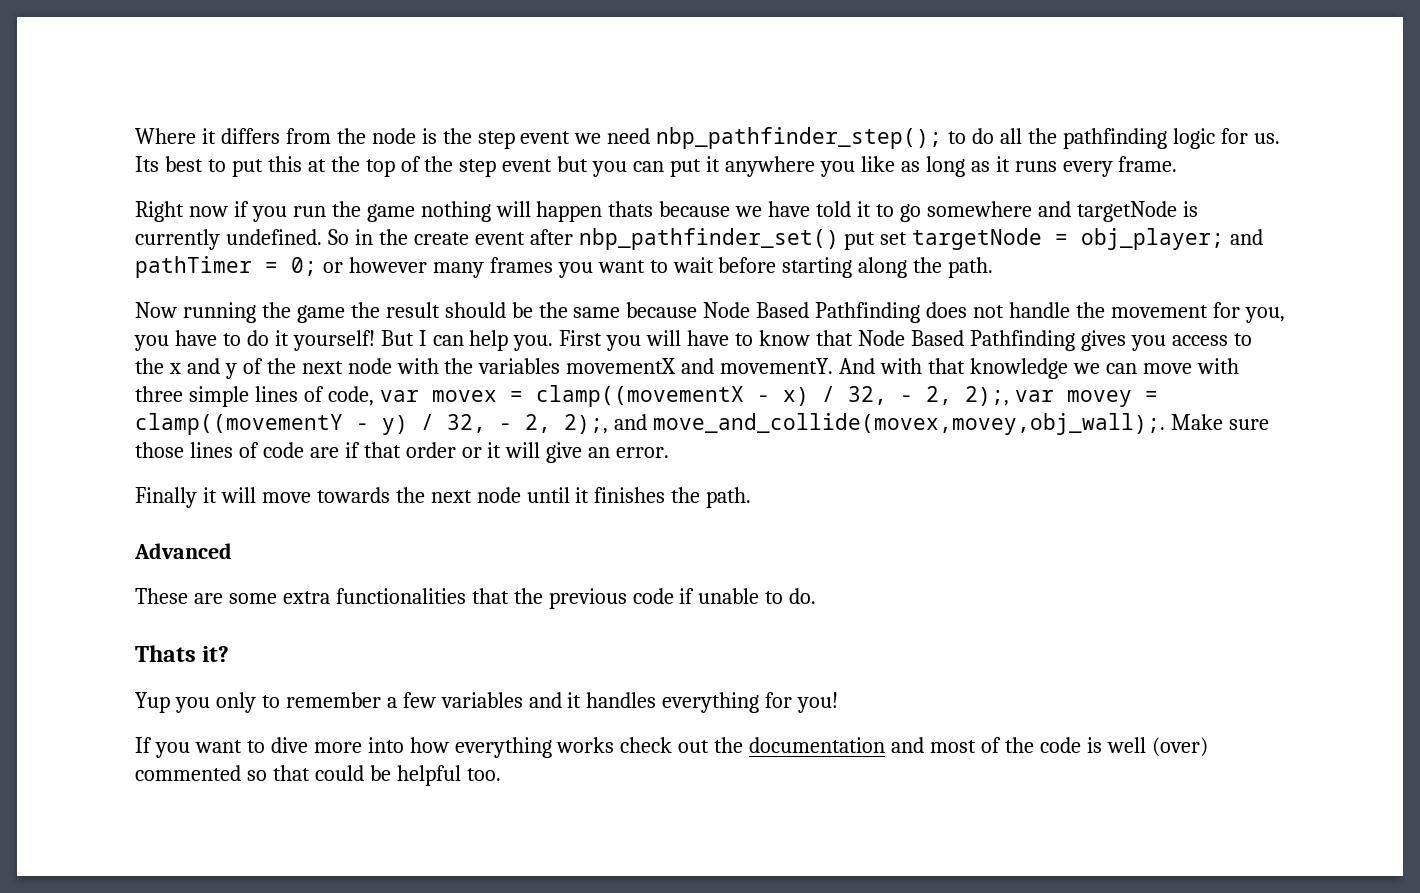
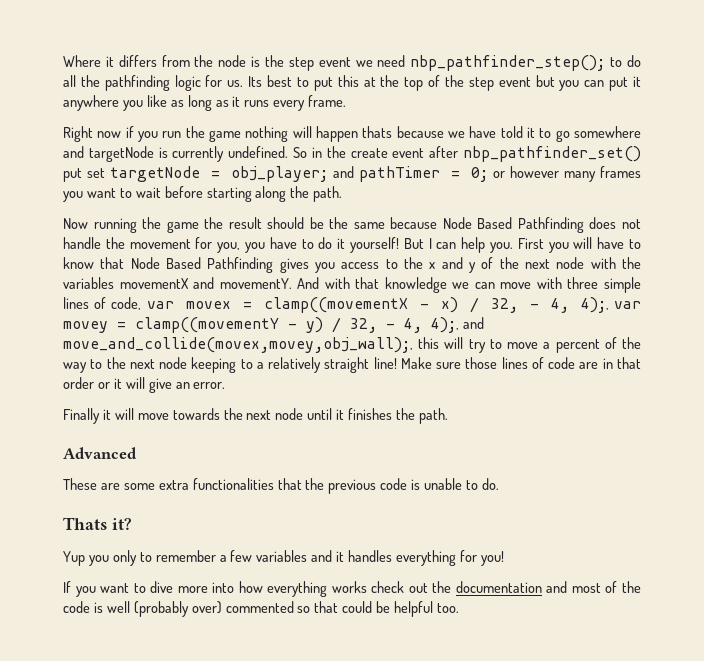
- And with that knowledge we can move with three simple lines of code, var movex = clamp((movementX - x) / 32, - 2, 2);, var movey = clamp((movementY - y) / 32, - 2, 2);, and move_and_collide(movex,movey,obj_wall);.
+ And with that knowledge we can move with three simple lines of code, var movex = clamp((movementX - x) / 32, - 4, 4);, var movey = clamp((movementY - y) / 32, - 4, 4);, and move_and_collide(movex,movey,obj_wall);, this will try to move a percent of the way to the next node keeping to a relatively straight line!
- Make sure those lines of code are if that order or it will give an error.
+ Make sure those lines of code are in that order or it will give an error.
- These are some extra functionalities that the previous code if unable to do.
+ These are some extra functionalities that the previous code is unable to do.
- If you want to dive more into how everything works check out the documentation and most of the code is well (over) commented so that could be helpful too.
+ If you want to dive more into how everything works check out the documentation and most of the code is well (probably over) commented so that could be helpful too.

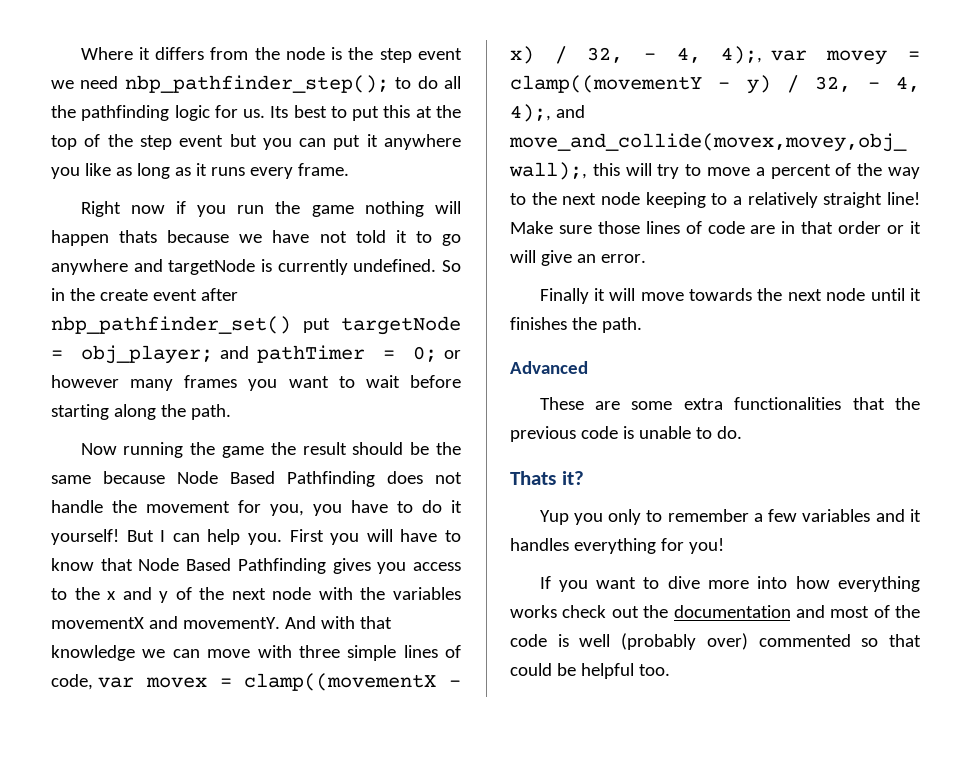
- Right now if you run the game nothing will happen thats because we have told it to go somewhere and targetNode is currently undefined.
+ Right now if you run the game nothing will happen thats because we have not told it to go anywhere and targetNode is currently undefined.
- So in the create event after nbp_pathfinder_set() put set targetNode = obj_player; and pathTimer = 0; or however many frames you want to wait before starting along the path.
+ So in the create event after nbp_pathfinder_set() put targetNode = obj_player; and pathTimer = 0; or however many frames you want to wait before starting along the path.

